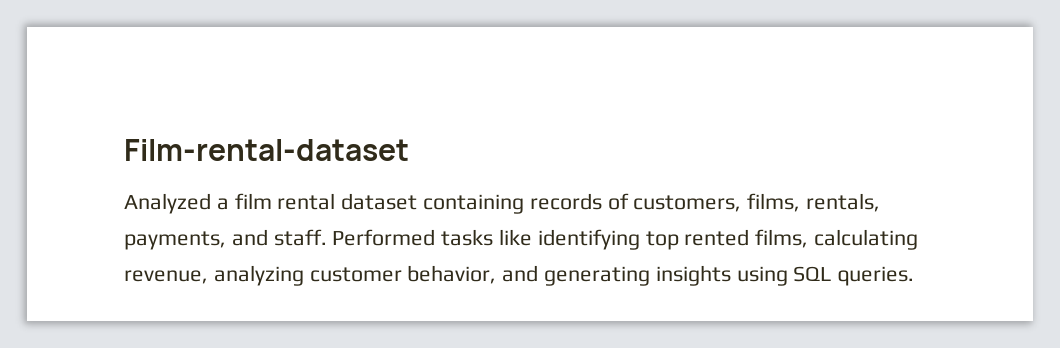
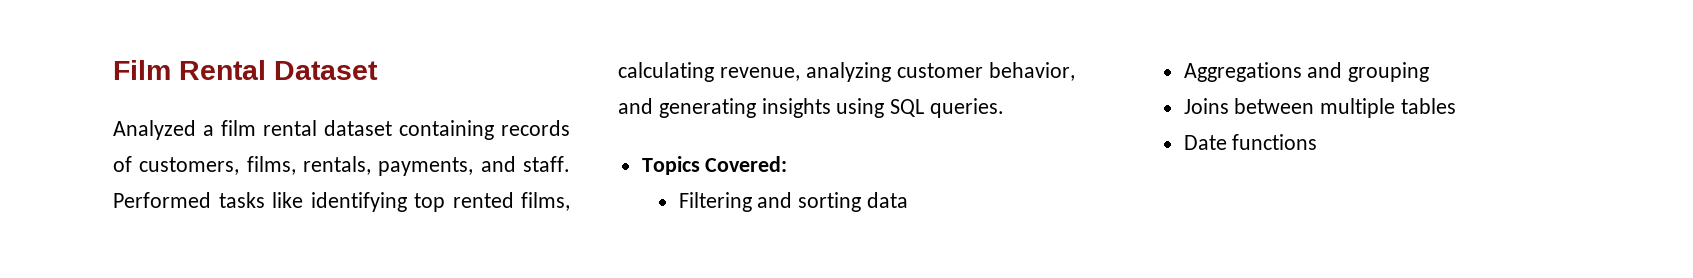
- Film-rental-dataset
+ Film Rental Dataset
+ Topics Covered:
+ Filtering and sorting data
+ Aggregations and grouping
+ Joins between multiple tables
+ Date functions

